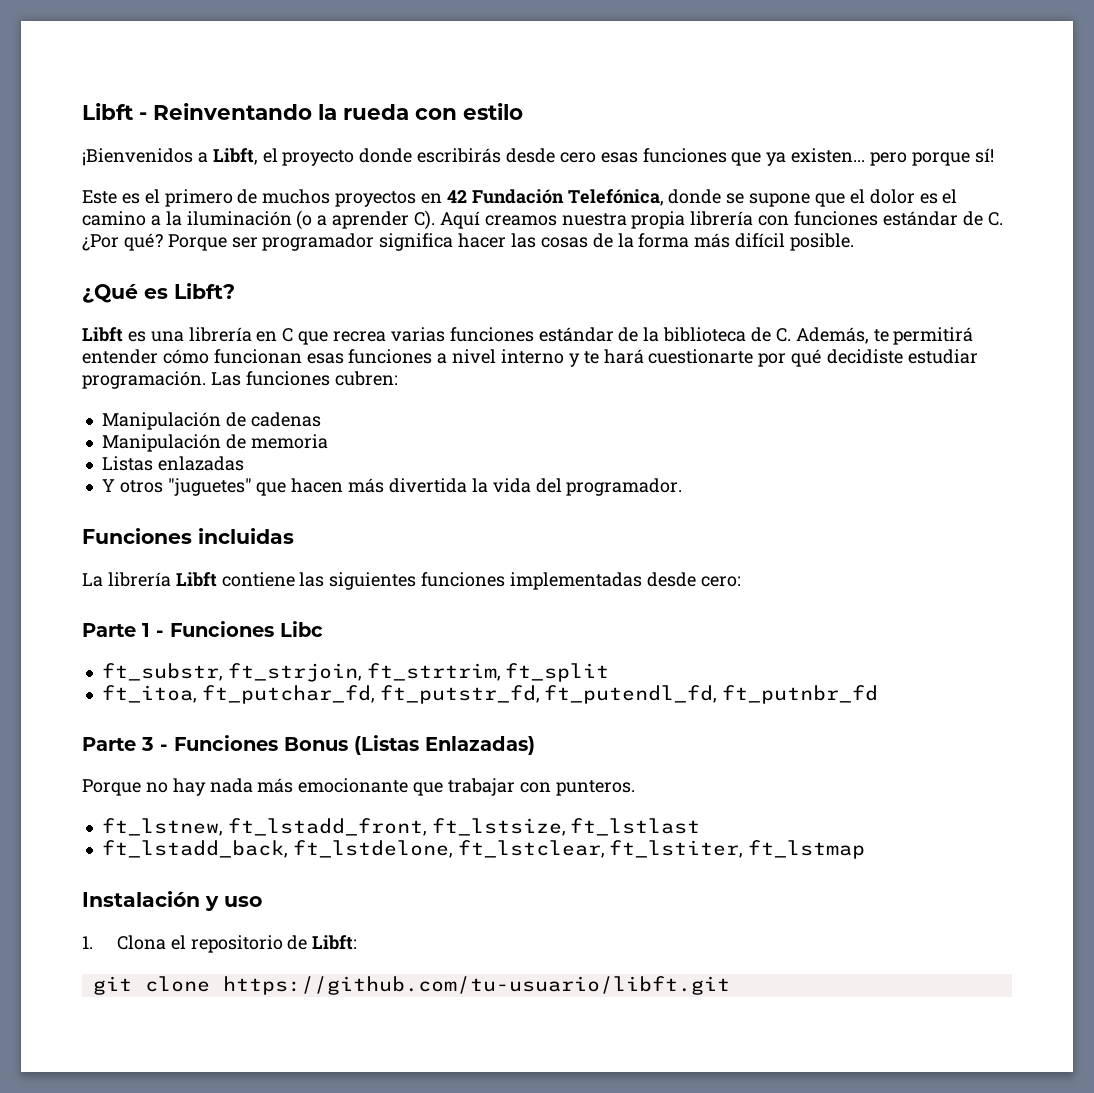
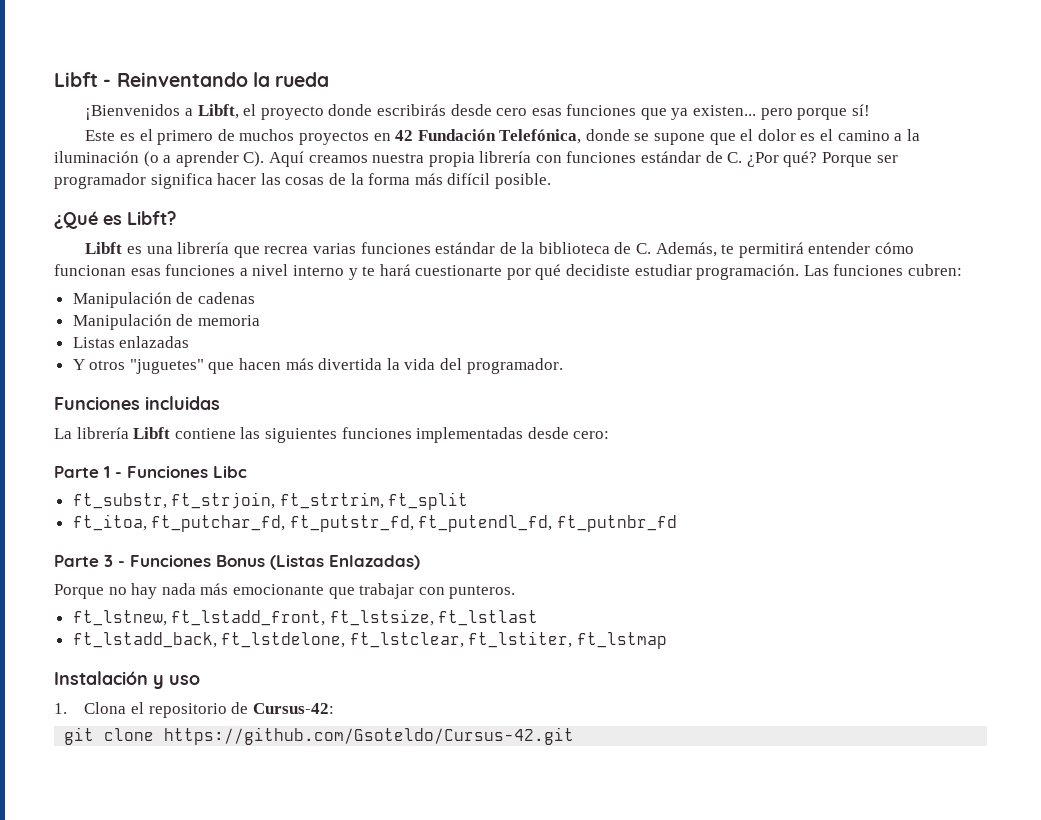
- Libft - Reinventando la rueda con estilo
+ Libft - Reinventando la rueda
- Libft es una librería en C que recrea varias funciones estándar de la biblioteca de C. Además, te permitirá entender cómo funcionan esas funciones a nivel interno y te hará cuestionarte por qué decidiste estudiar programación.
+ Libft es una librería que recrea varias funciones estándar de la biblioteca de C. Además, te permitirá entender cómo funcionan esas funciones a nivel interno y te hará cuestionarte por qué decidiste estudiar programación.
- 1. Clona el repositorio de Libft:
+ 1. Clona el repositorio de Cursus-42:
- git clone https://github.com/tu-usuario/libft.git
+ git clone https://github.com/Gsoteldo/Cursus-42.git

